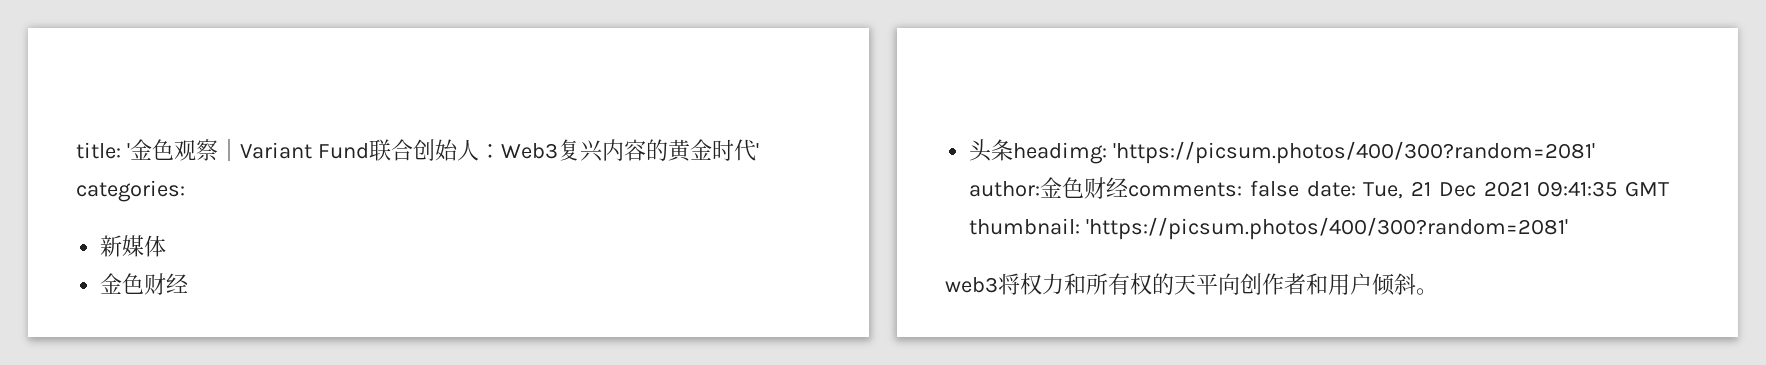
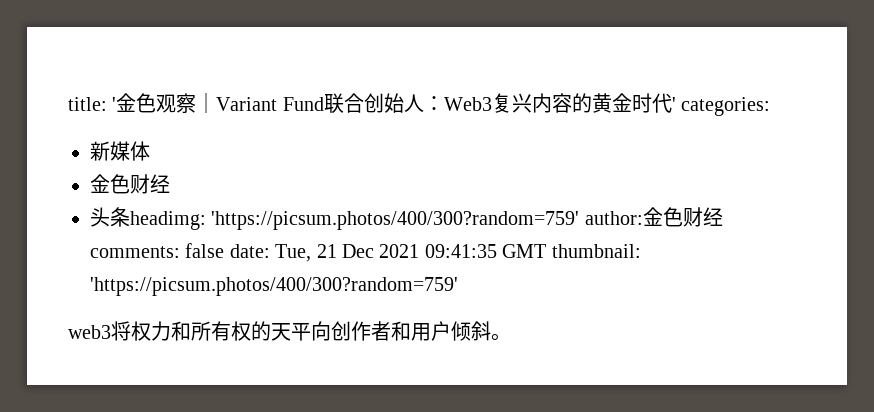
- 头条headimg: 'https://picsum.photos/400/300?random=2081' author:金色财经comments: false date: Tue, 21 Dec 2021 09:41:35 GMT thumbnail: 'https://picsum.photos/400/300?random=2081'
+ 头条headimg: 'https://picsum.photos/400/300?random=759' author:金色财经comments: false date: Tue, 21 Dec 2021 09:41:35 GMT thumbnail: 'https://picsum.photos/400/300?random=759'

